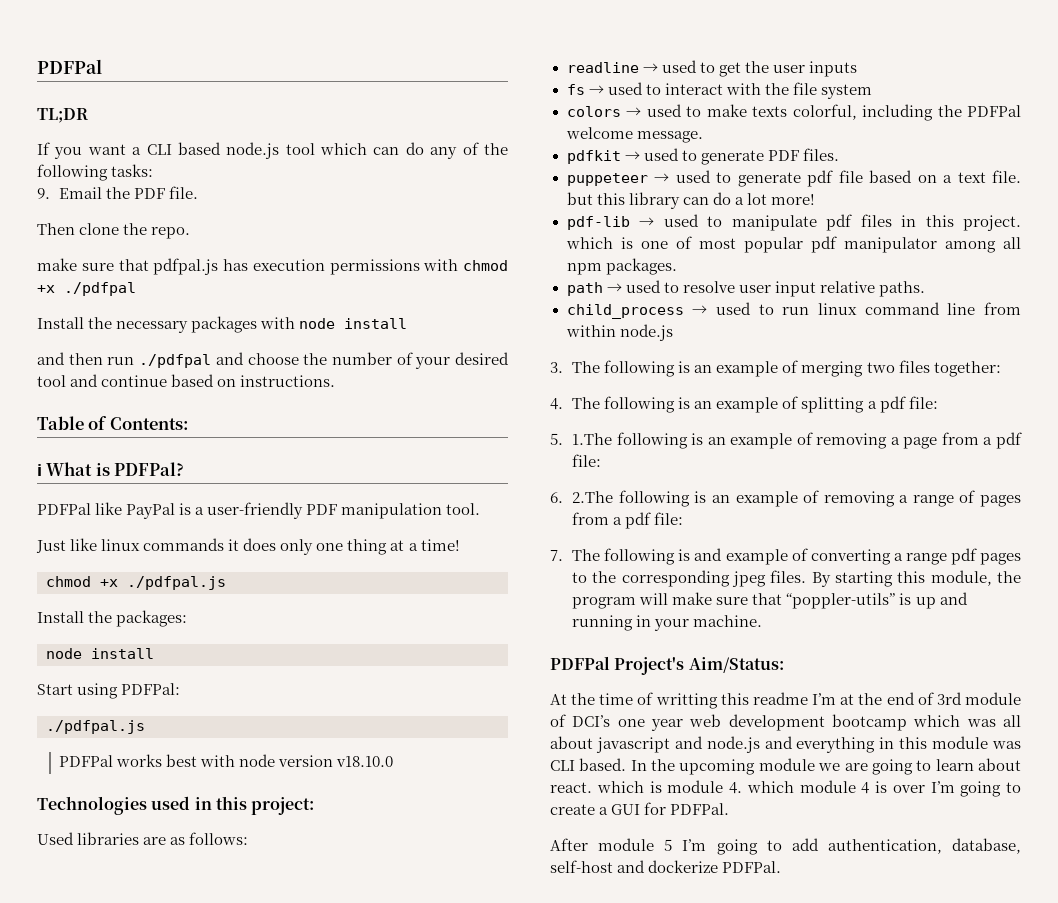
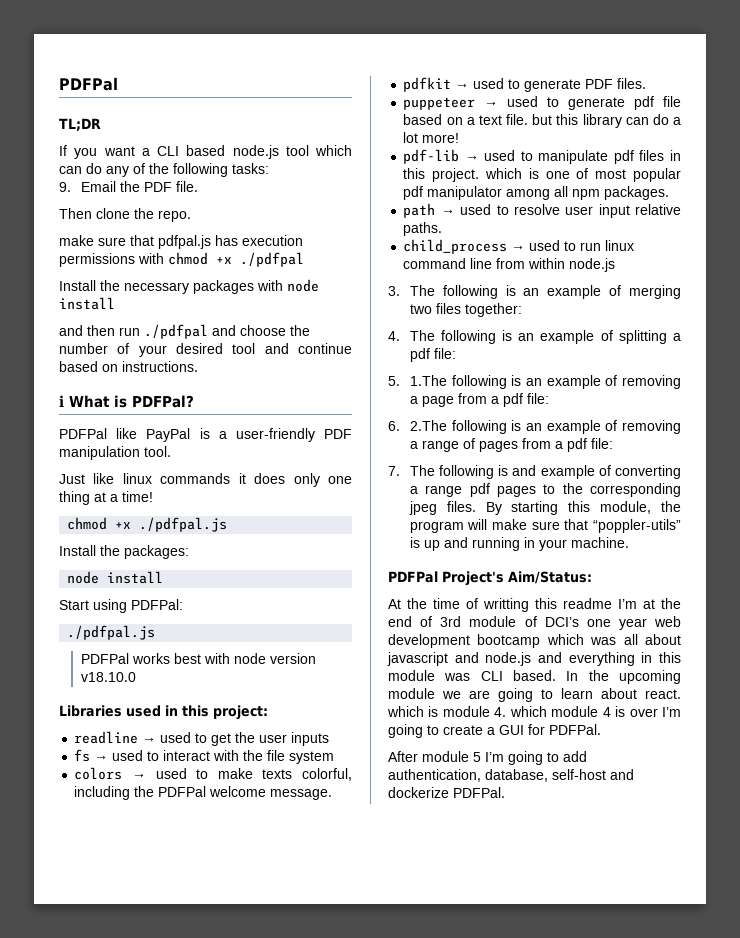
- Table of Contents:
- Technologies used in this project:
+ Libraries used in this project:
- Used libraries are as follows:

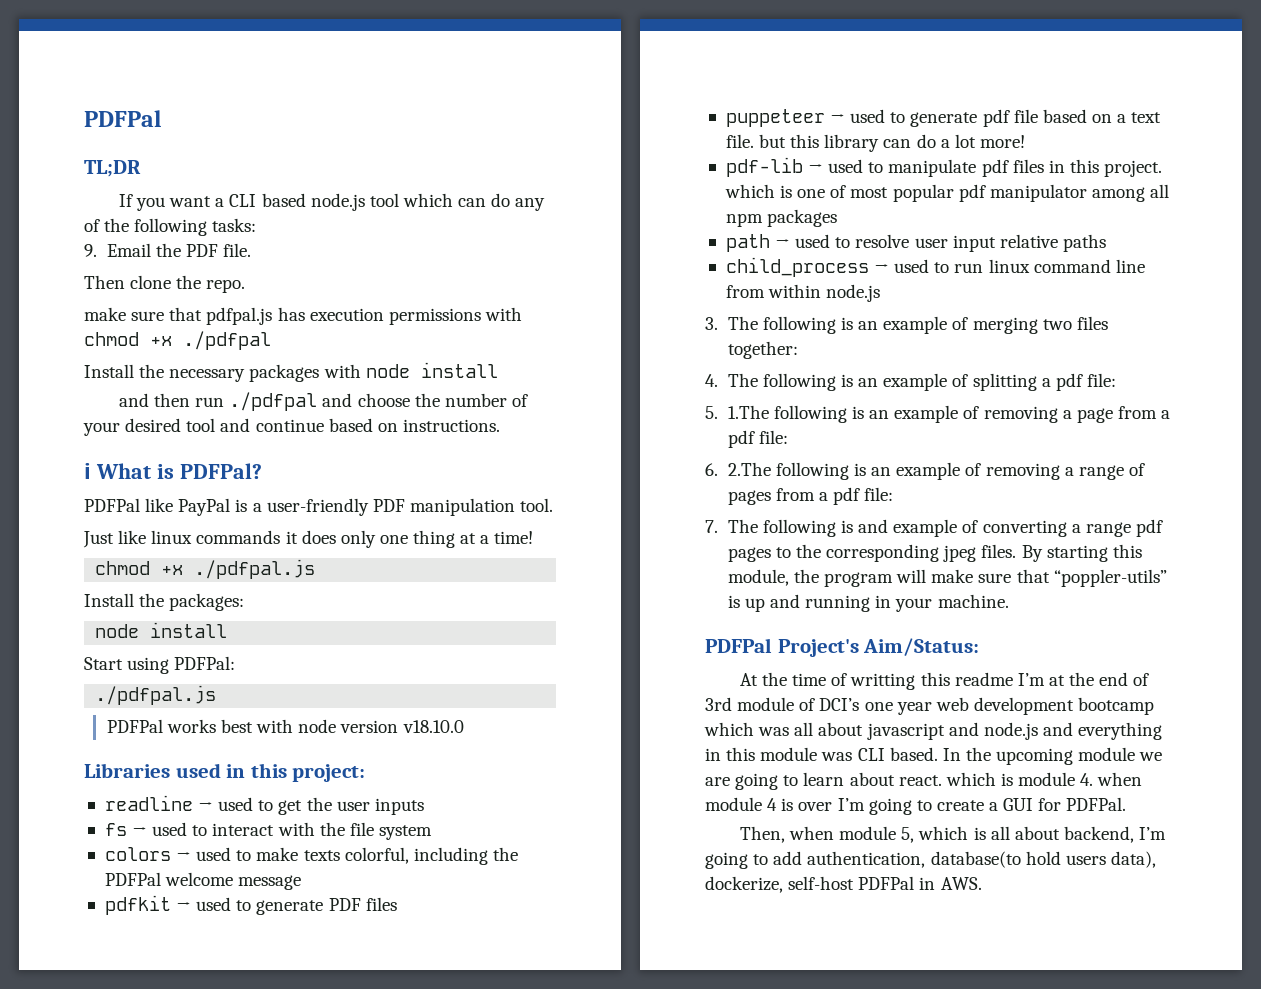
- colors → used to make texts colorful, including the PDFPal welcome message.
+ colors → used to make texts colorful, including the PDFPal welcome message
- pdfkit → used to generate PDF files.
+ pdfkit → used to generate PDF files
- pdf-lib → used to manipulate pdf files in this project. which is one of most popular pdf manipulator among all npm packages.
+ pdf-lib → used to manipulate pdf files in this project. which is one of most popular pdf manipulator among all npm packages
- path → used to resolve user input relative paths.
+ path → used to resolve user input relative paths
- In the upcoming module we are going to learn about react. which is module 4. which module 4 is over I’m going to create a GUI for PDFPal.
+ In the upcoming module we are going to learn about react. which is module 4. when module 4 is over I’m going to create a GUI for PDFPal.
- After module 5 I’m going to add authentication, database, self-host and dockerize PDFPal.
+ Then, when module 5, which is all about backend, I’m going to add authentication, database(to hold users data), dockerize, self-host PDFPal in AWS.

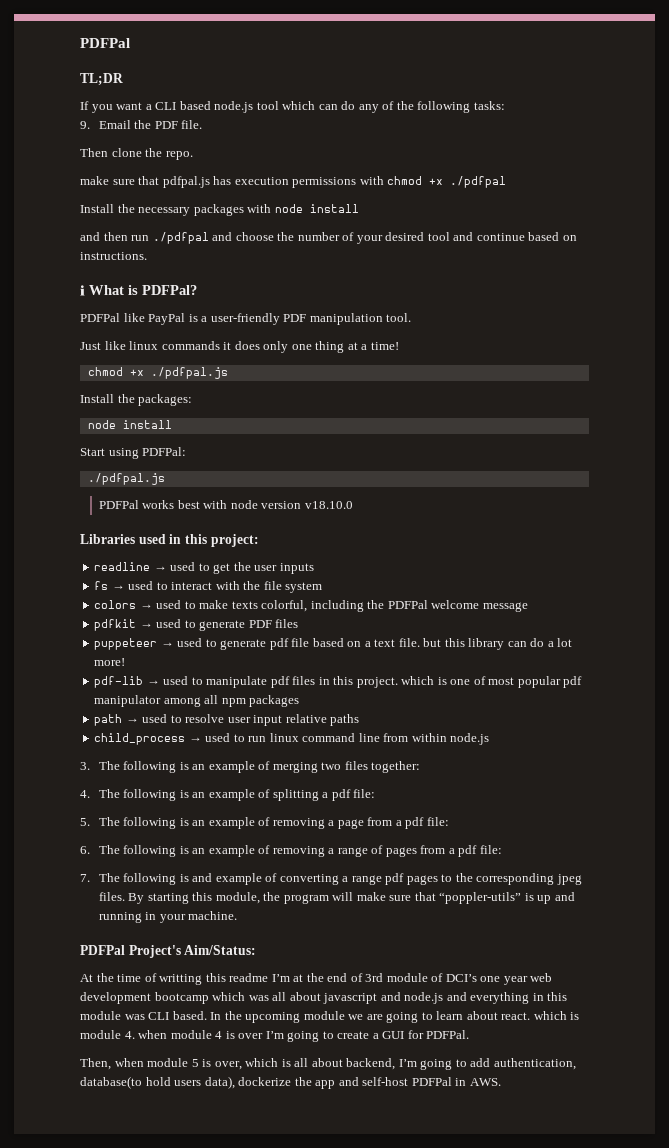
- 5. 1.The following is an example of removing a page from a pdf file:
+ 5. The following is an example of removing a page from a pdf file:
- 6. 2.The following is an example of removing a range of pages from a pdf file:
+ 6. The following is an example of removing a range of pages from a pdf file:
- Then, when module 5, which is all about backend, I’m going to add authentication, database(to hold users data), dockerize, self-host PDFPal in AWS.
+ Then, when module 5 is over, which is all about backend, I’m going to add authentication, database(to hold users data), dockerize the app and self-host PDFPal in AWS.

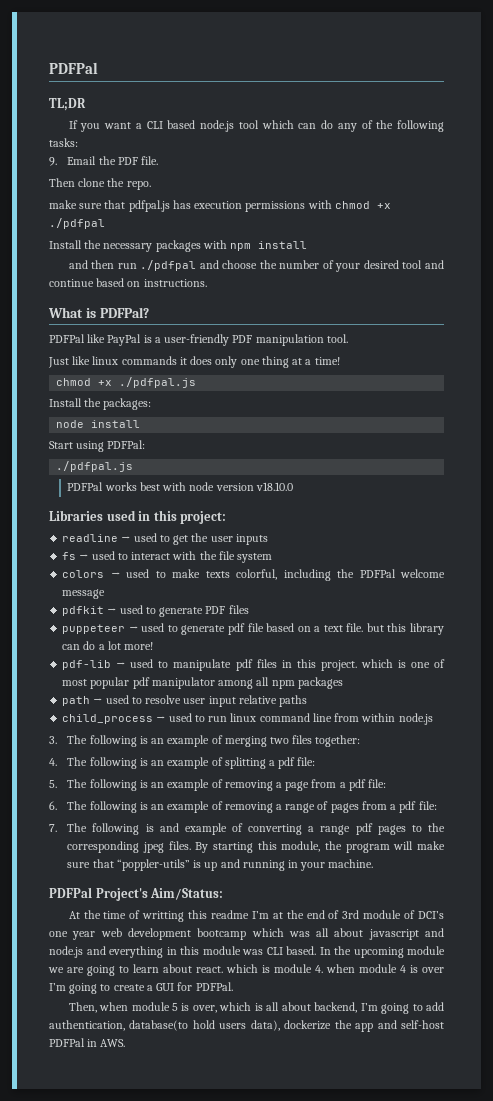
- Install the necessary packages with node install
+ Install the necessary packages with npm install
- ℹ What is PDFPal?
+ What is PDFPal?

